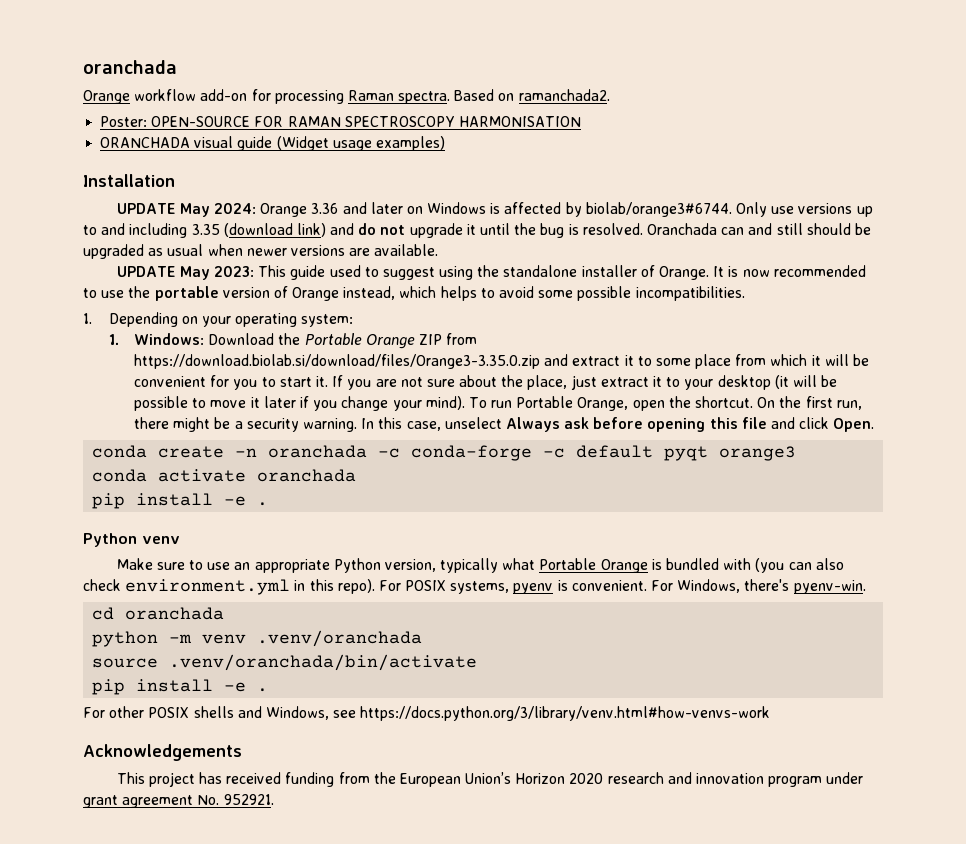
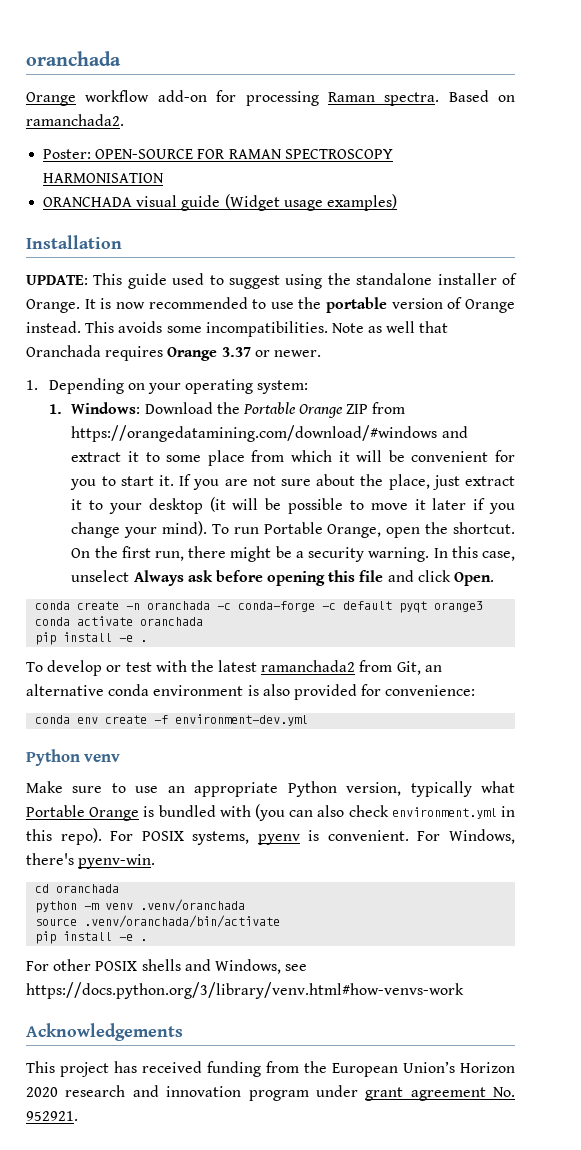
- UPDATE May 2024: Orange 3.36 and later on Windows is affected by biolab/orange3#6744. Only use versions up to and including 3.35 (download link) and do not upgrade it until the bug is resolved. Oranchada can and still should be upgraded as usual when newer versions are available.
- UPDATE May 2023: This guide used to suggest using the standalone installer of Orange.
+ UPDATE: This guide used to suggest using the standalone installer of Orange.
- It is now recommended to use the portable version of Orange instead, which helps to avoid some possible incompatibilities.
+ It is now recommended to use the portable version of Orange instead. This avoids some incompatibilities. Note as well that Oranchada requires Orange 3.37 or newer.
- 1. Windows: Download the Portable Orange ZIP from https://download.biolab.si/download/files/Orange3-3.35.0.zip and extract it to some place from which it will be convenient for you to start it.
+ 1. Windows: Download the Portable Orange ZIP from https://orangedatamining.com/download/#windows and extract it to some place from which it will be convenient for you to start it.
+ To develop or test with the latest ramanchada2 from Git, an alternative conda environment is also provided for convenience:
+ conda env create -f environment-dev.yml

